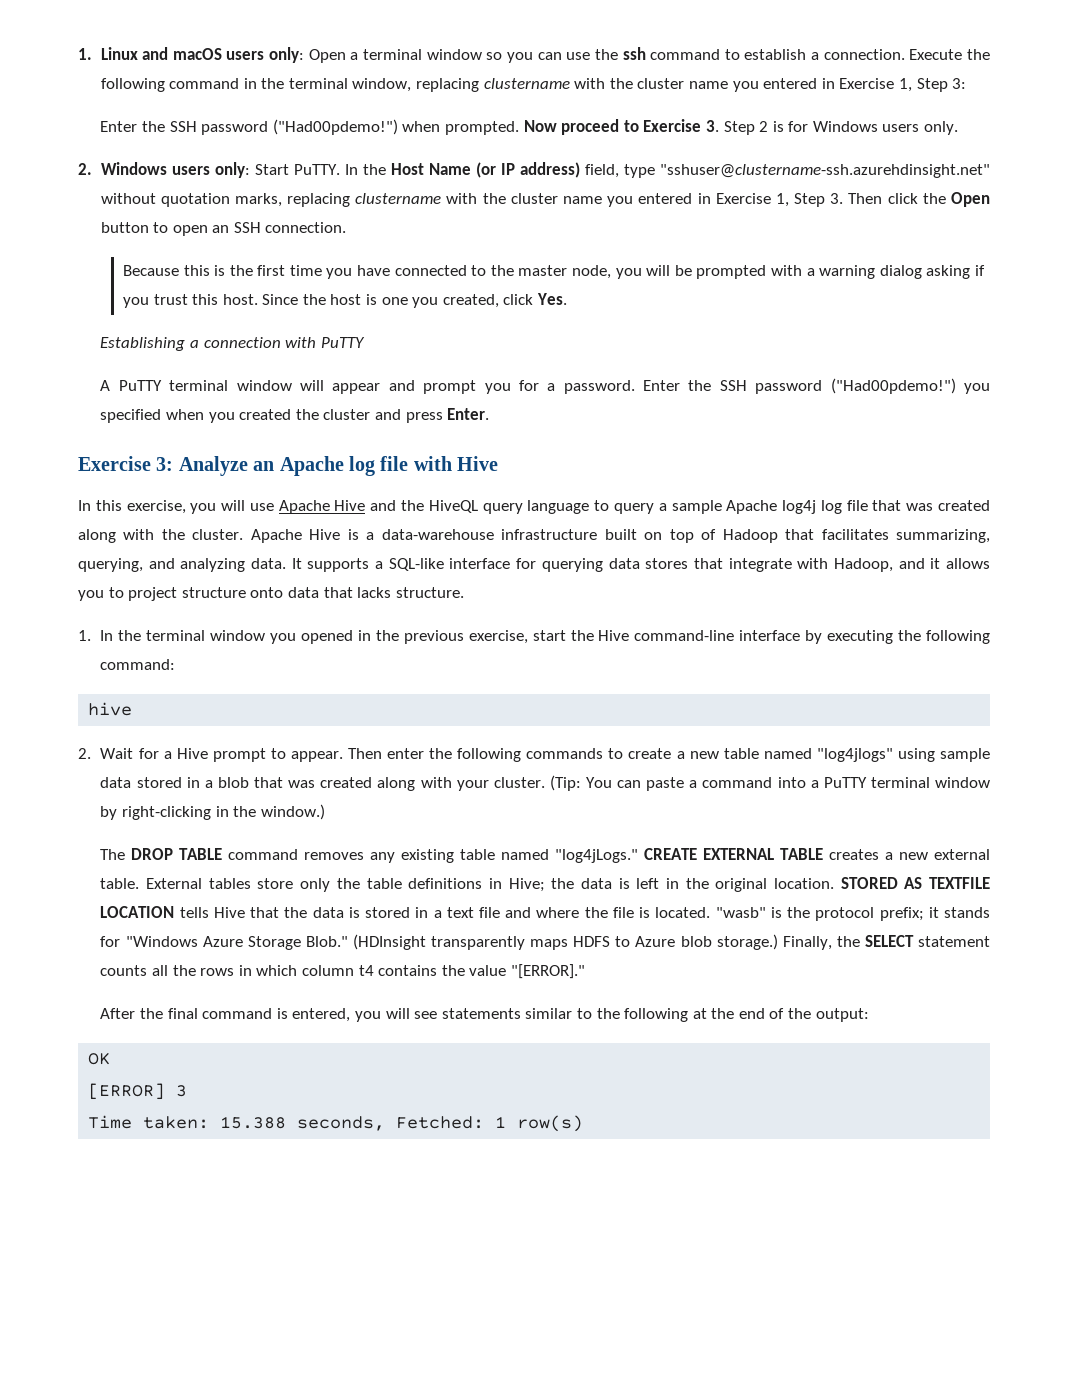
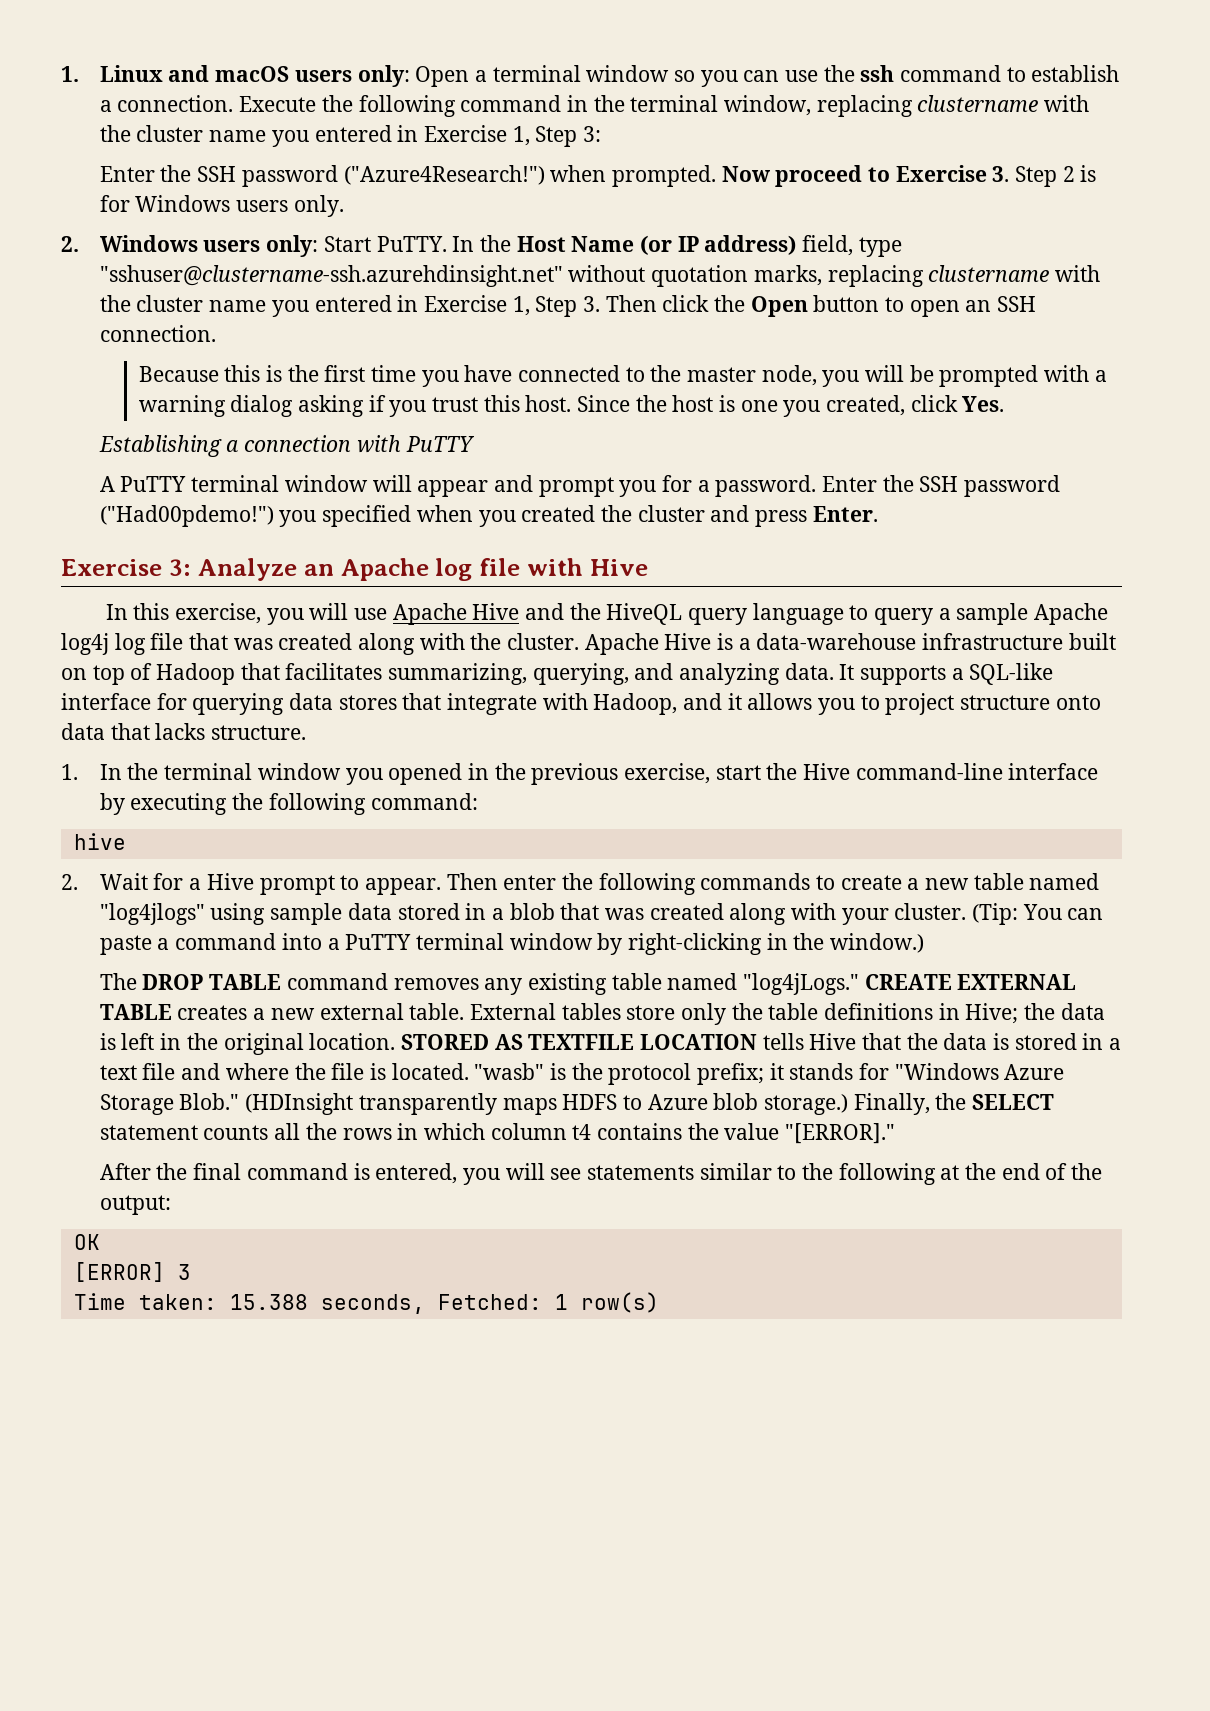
- Enter the SSH password ("Had00pdemo!") when prompted.
+ Enter the SSH password ("Azure4Research!") when prompted.

